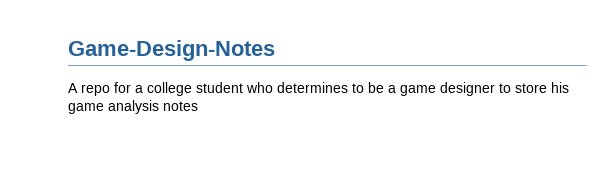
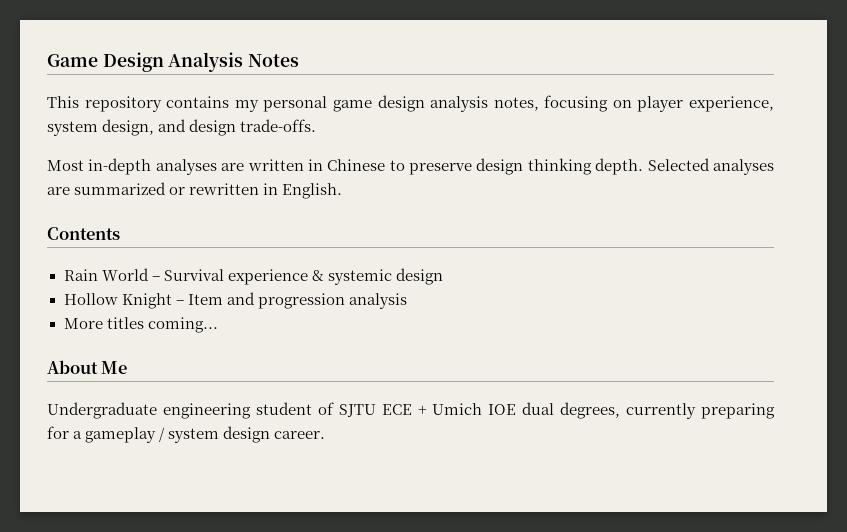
- Game-Design-Notes
- A repo for a college student who determines to be a game designer to store his game analysis notes
+ Game Design Analysis Notes
+ This repository contains my personal game design analysis notes, focusing on player experience, system design, and design trade-offs.
+ Most in-depth analyses are written in Chinese to preserve design thinking depth. Selected analyses are summarized or rewritten in English.
+ Contents
+ Rain World – Survival experience & systemic design
+ Hollow Knight – Item and progression analysis
+ More titles coming...
+ About Me
+ Undergraduate engineering student of SJTU ECE + Umich IOE dual degrees, currently preparing for a gameplay / system design career.

